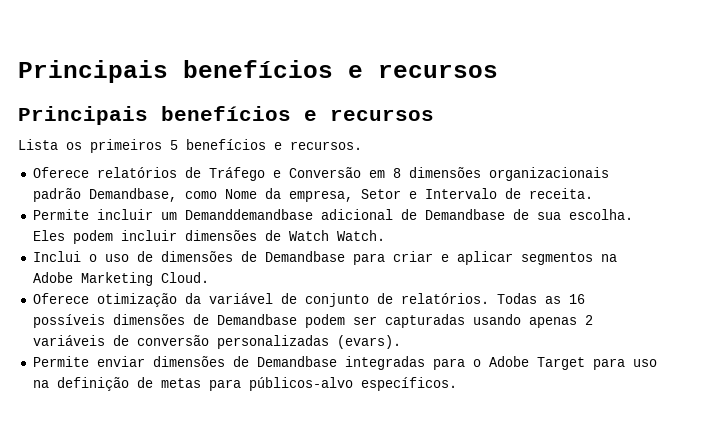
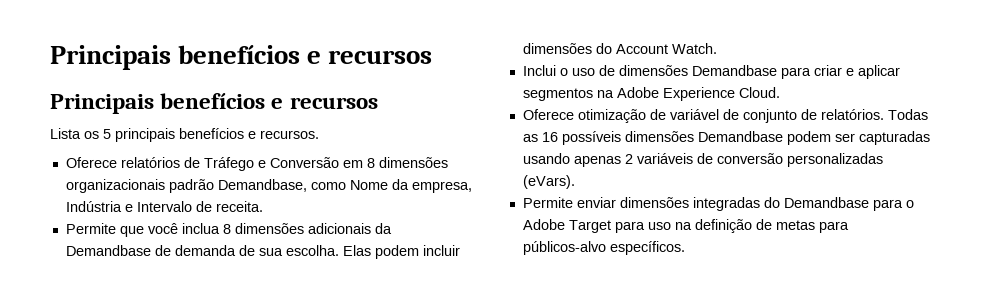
- Lista os primeiros 5 benefícios e recursos.
+ Lista os 5 principais benefícios e recursos.
- Oferece relatórios de Tráfego e Conversão em 8 dimensões organizacionais padrão Demandbase, como Nome da empresa, Setor e Intervalo de receita.
+ Oferece relatórios de Tráfego e Conversão em 8 dimensões organizacionais padrão Demandbase, como Nome da empresa, Indústria e Intervalo de receita.
- Permite incluir um Demanddemandbase adicional de Demandbase de sua escolha.
+ Permite que você inclua 8 dimensões adicionais da Demandbase de demanda de sua escolha.
- Eles podem incluir dimensões de Watch Watch.
+ Elas podem incluir dimensões do Account Watch.
- Inclui o uso de dimensões de Demandbase para criar e aplicar segmentos na Adobe Marketing Cloud.
+ Inclui o uso de dimensões Demandbase para criar e aplicar segmentos na Adobe Experience Cloud.
- Oferece otimização da variável de conjunto de relatórios.
+ Oferece otimização de variável de conjunto de relatórios.
- Todas as 16 possíveis dimensões de Demandbase podem ser capturadas usando apenas 2 variáveis de conversão personalizadas (evars).
+ Todas as 16 possíveis dimensões Demandbase podem ser capturadas usando apenas 2 variáveis de conversão personalizadas (eVars).
- Permite enviar dimensões de Demandbase integradas para o Adobe Target para uso na definição de metas para públicos-alvo específicos.
+ Permite enviar dimensões integradas do Demandbase para o Adobe Target para uso na definição de metas para públicos-alvo específicos.

